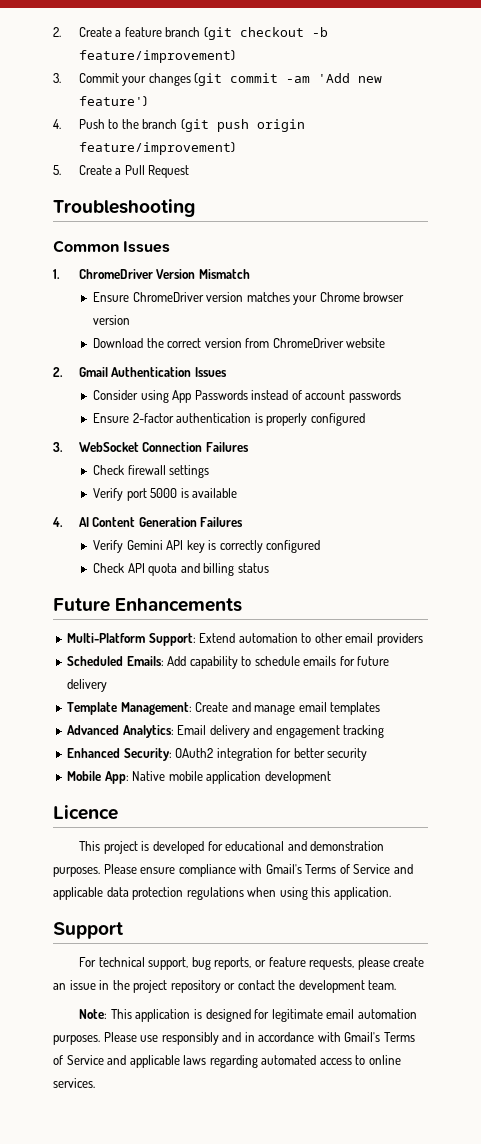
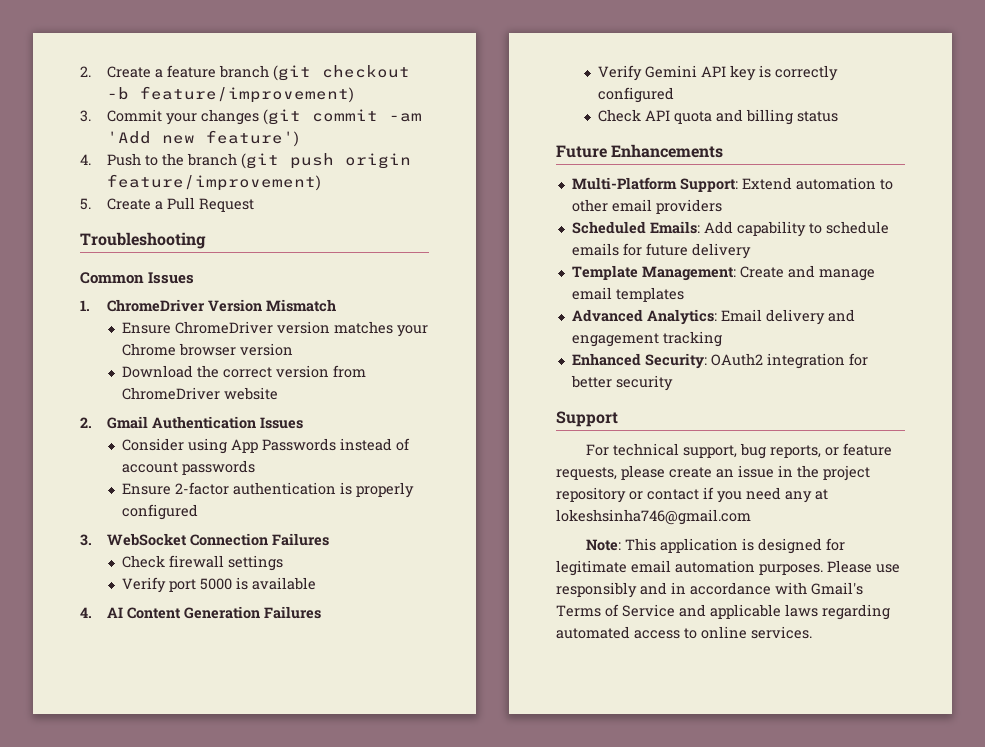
- Mobile App: Native mobile application development
- Licence
- This project is developed for educational and demonstration purposes. Please ensure compliance with Gmail's Terms of Service and applicable data protection regulations when using this application.
- For technical support, bug reports, or feature requests, please create an issue in the project repository or contact the development team.
+ For technical support, bug reports, or feature requests, please create an issue in the project repository or contact if you need any at lokeshsinha746@gmail.com

